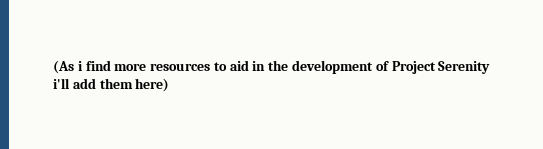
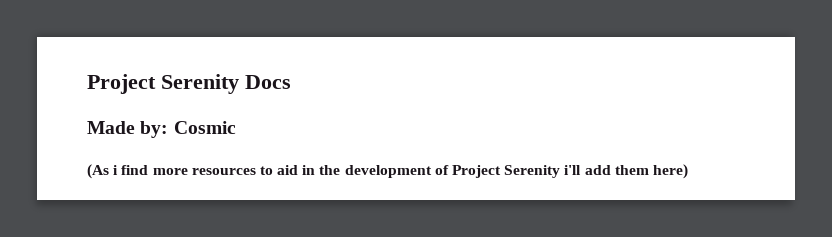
+ Project Serenity Docs
+ Made by: Cosmic

